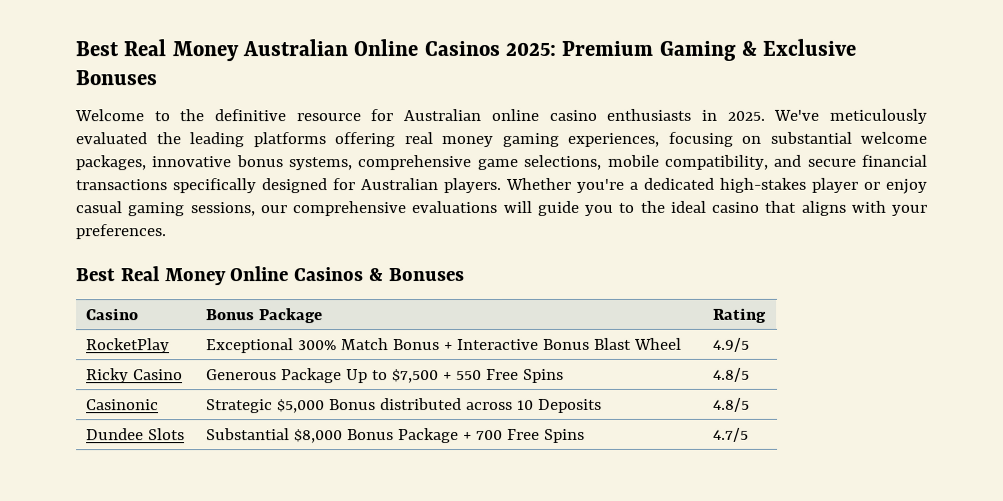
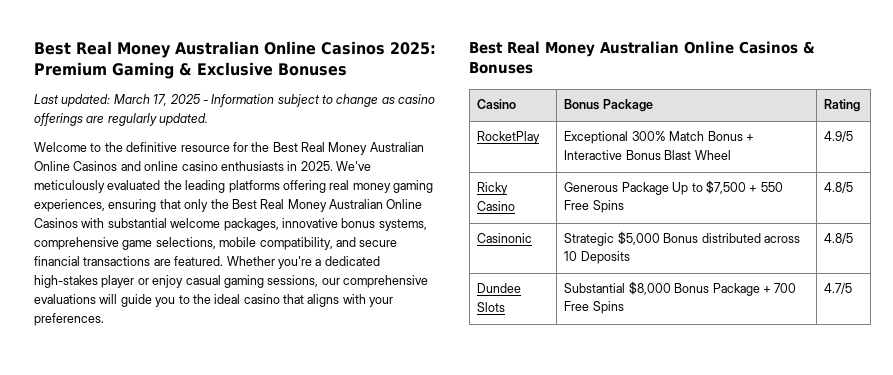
+ Last updated: March 17, 2025 - Information subject to change as casino offerings are regularly updated.
- Welcome to the definitive resource for Australian online casino enthusiasts in 2025.
+ Welcome to the definitive resource for the Best Real Money Australian Online Casinos and online casino enthusiasts in 2025.
- We've meticulously evaluated the leading platforms offering real money gaming experiences, focusing on substantial welcome packages, innovative bonus systems, comprehensive game selections, mobile compatibility, and secure financial transactions specifically designed for Australian players.
+ We've meticulously evaluated the leading platforms offering real money gaming experiences, ensuring that only the Best Real Money Australian Online Casinos with substantial welcome packages, innovative bonus systems, comprehensive game selections, mobile compatibility, and secure financial transactions are featured.
- Best Real Money Online Casinos & Bonuses
+ Best Real Money Australian Online Casinos & Bonuses

